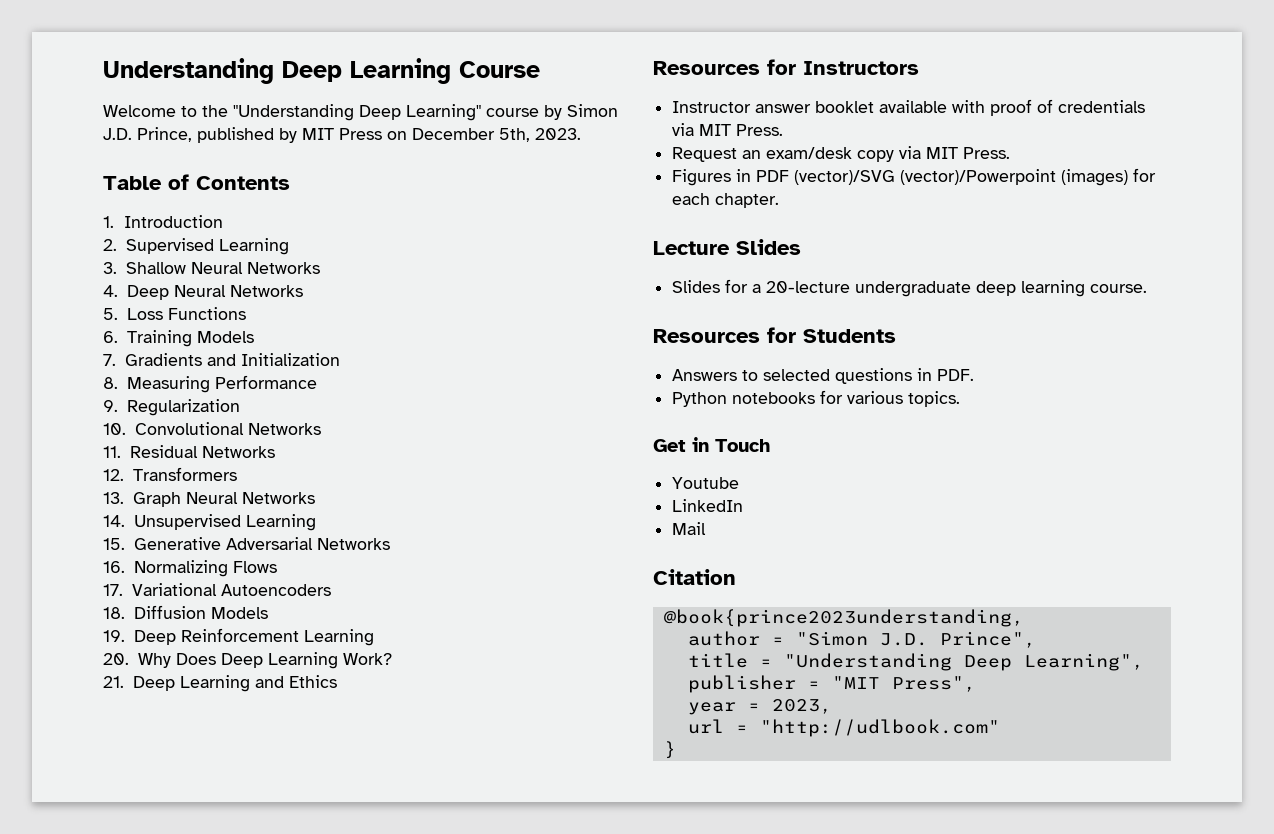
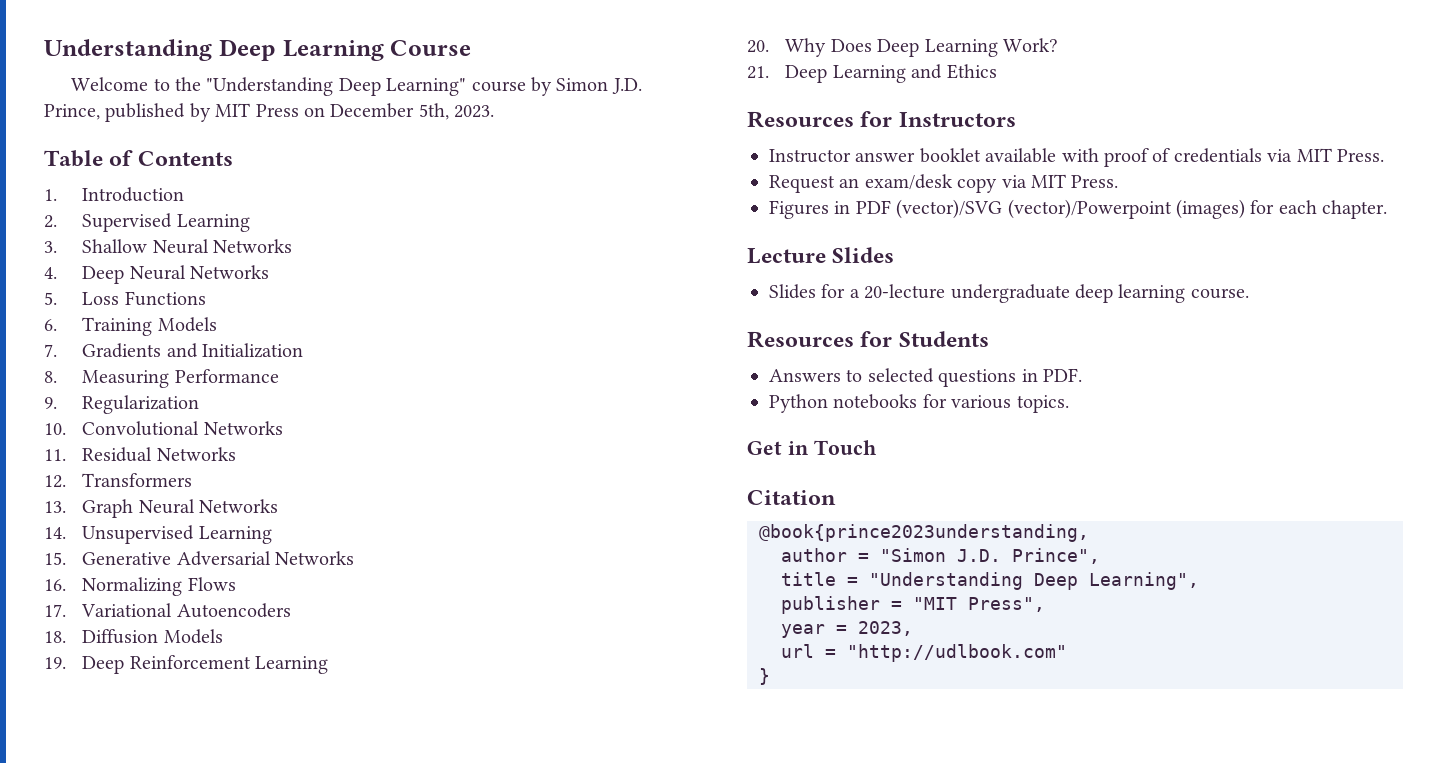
- Youtube
- LinkedIn
- Mail

